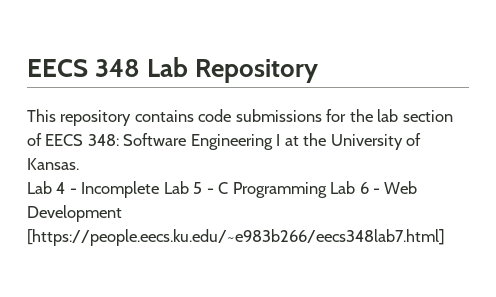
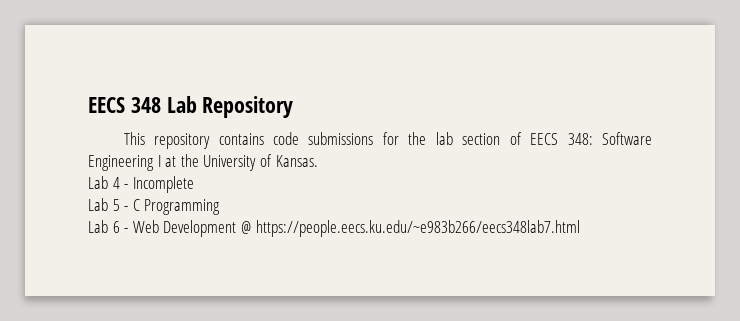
- Lab 4 - Incomplete Lab 5 - C Programming Lab 6 - Web Development [https://people.eecs.ku.edu/~e983b266/eecs348lab7.html]
+ Lab 4 - Incomplete
+ Lab 5 - C Programming
+ Lab 6 - Web Development @ https://people.eecs.ku.edu/~e983b266/eecs348lab7.html

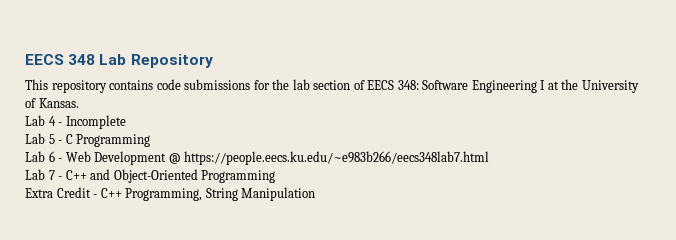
+ Lab 7 - C++ and Object-Oriented Programming
+ Extra Credit - C++ Programming, String Manipulation

